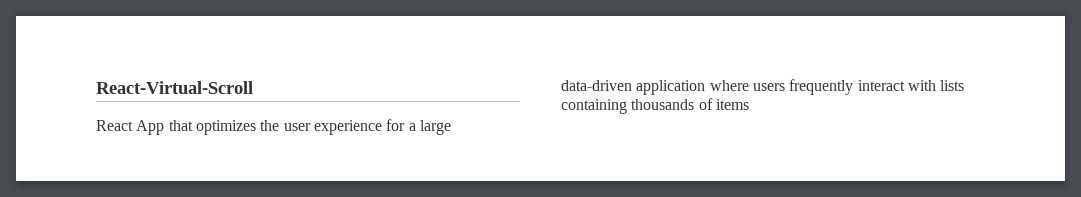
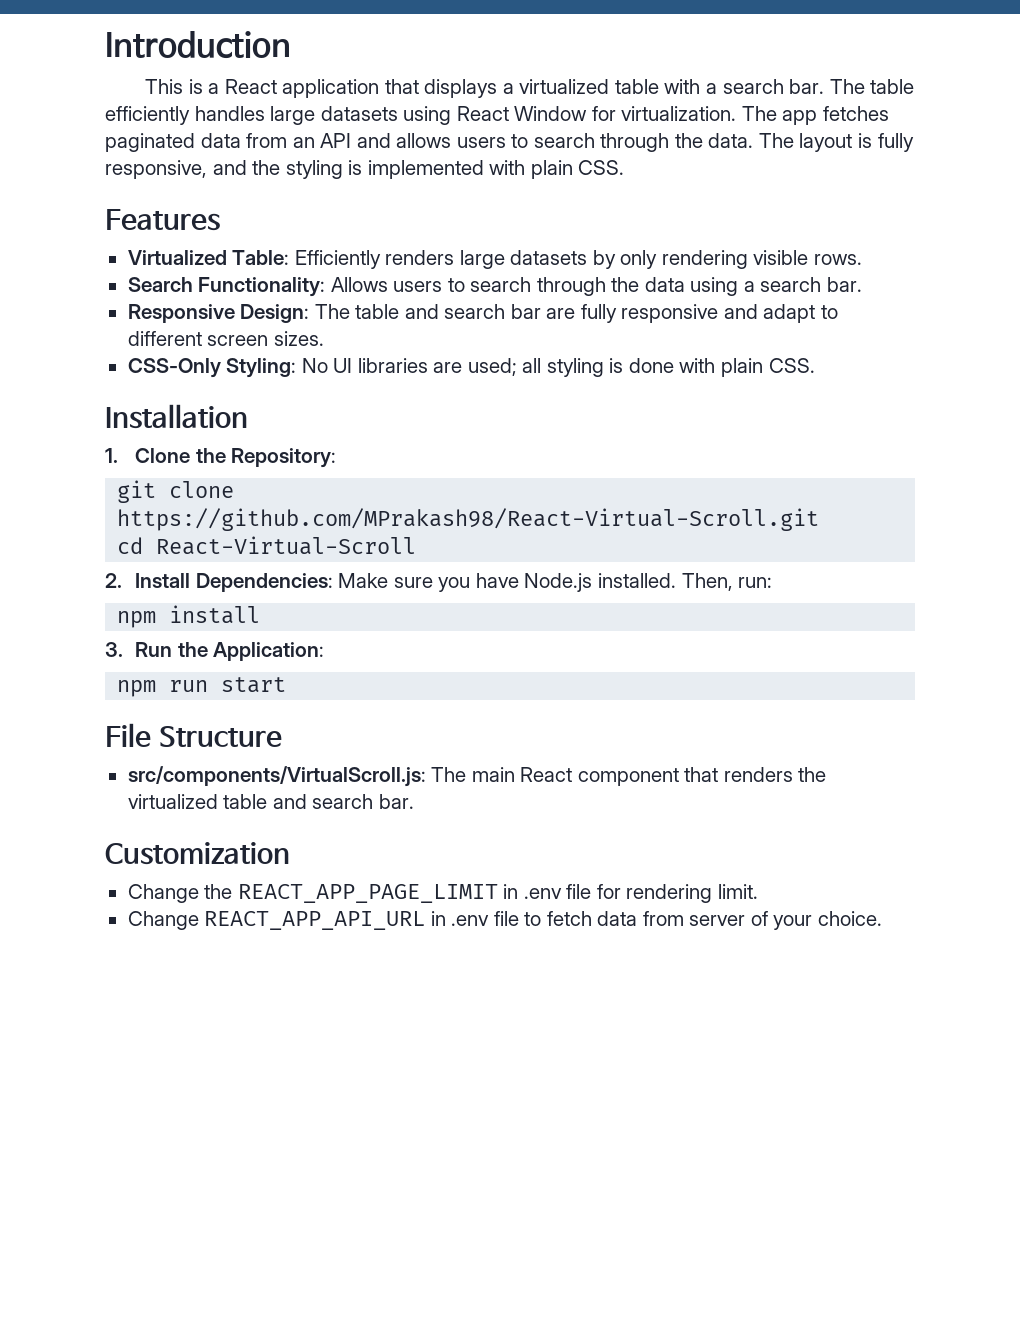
- React-Virtual-Scroll
- React App that optimizes the user experience for a large data-driven application where users frequently interact with lists containing thousands of items
+ Introduction
+ This is a React application that displays a virtualized table with a search bar. The table efficiently handles large datasets using React Window for virtualization. The app fetches paginated data from an API and allows users to search through the data. The layout is fully responsive, and the styling is implemented with plain CSS.
+ Features
+ Virtualized Table: Efficiently renders large datasets by only rendering visible rows.
+ Search Functionality: Allows users to search through the data using a search bar.
+ Responsive Design: The table and search bar are fully responsive and adapt to different screen sizes.
+ CSS-Only Styling: No UI libraries are used; all styling is done with plain CSS.
+ Installation
+ 1. Clone the Repository:
+ git clone https://github.com/MPrakash98/React-Virtual-Scroll.git
+ cd React-Virtual-Scroll
+ 2. Install Dependencies: Make sure you have Node.js installed. Then, run:
+ npm install
+ 3. Run the Application:
+ npm run start
+ File Structure
+ src/components/VirtualScroll.js: The main React component that renders the virtualized table and search bar.
+ Customization
+ Change the REACT_APP_PAGE_LIMIT in .env file for rendering limit.
+ Change REACT_APP_API_URL in .env file to fetch data from server of your choice.

